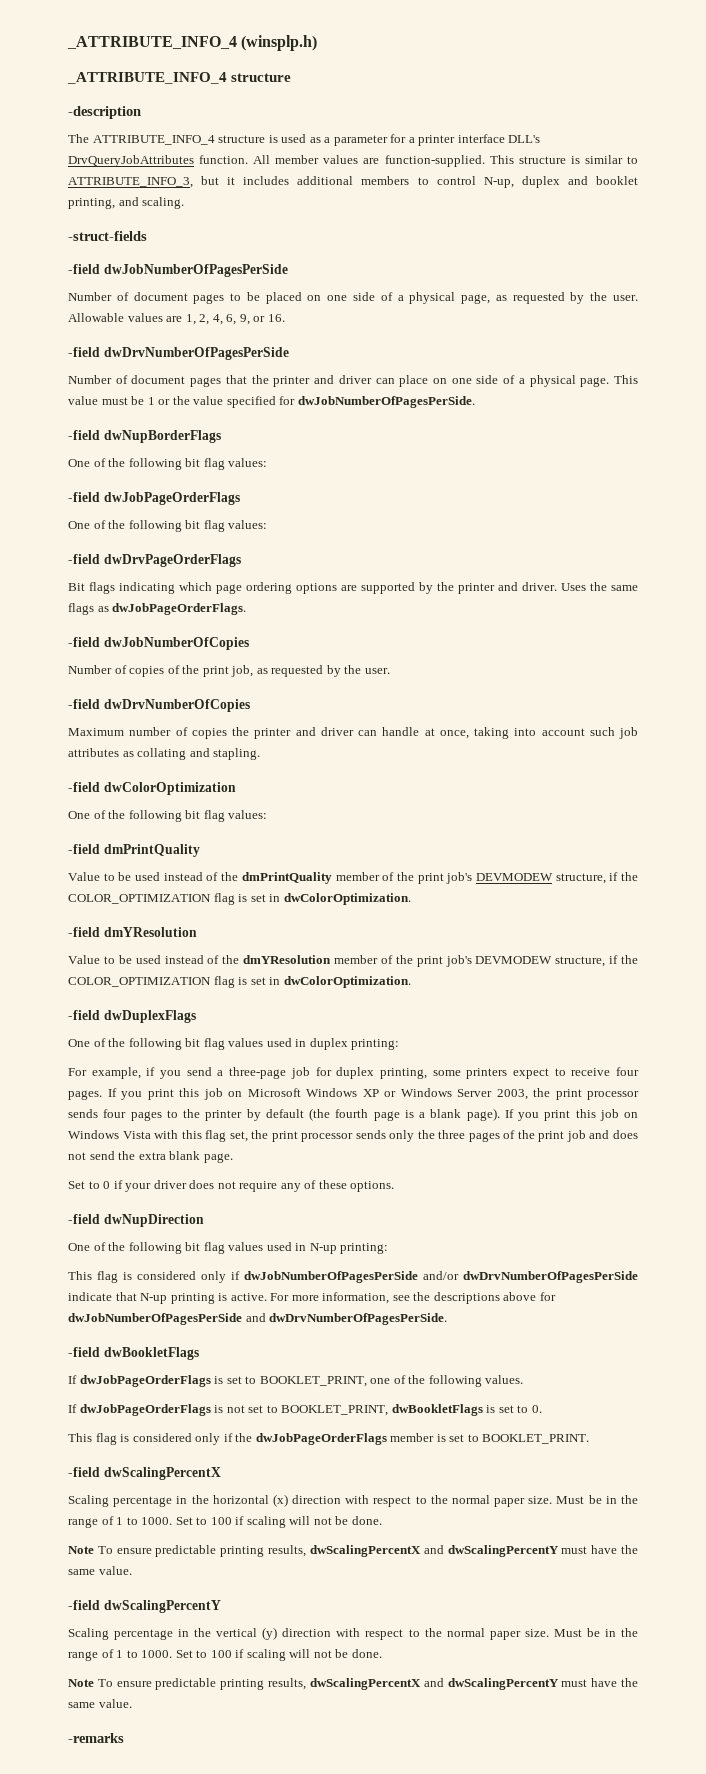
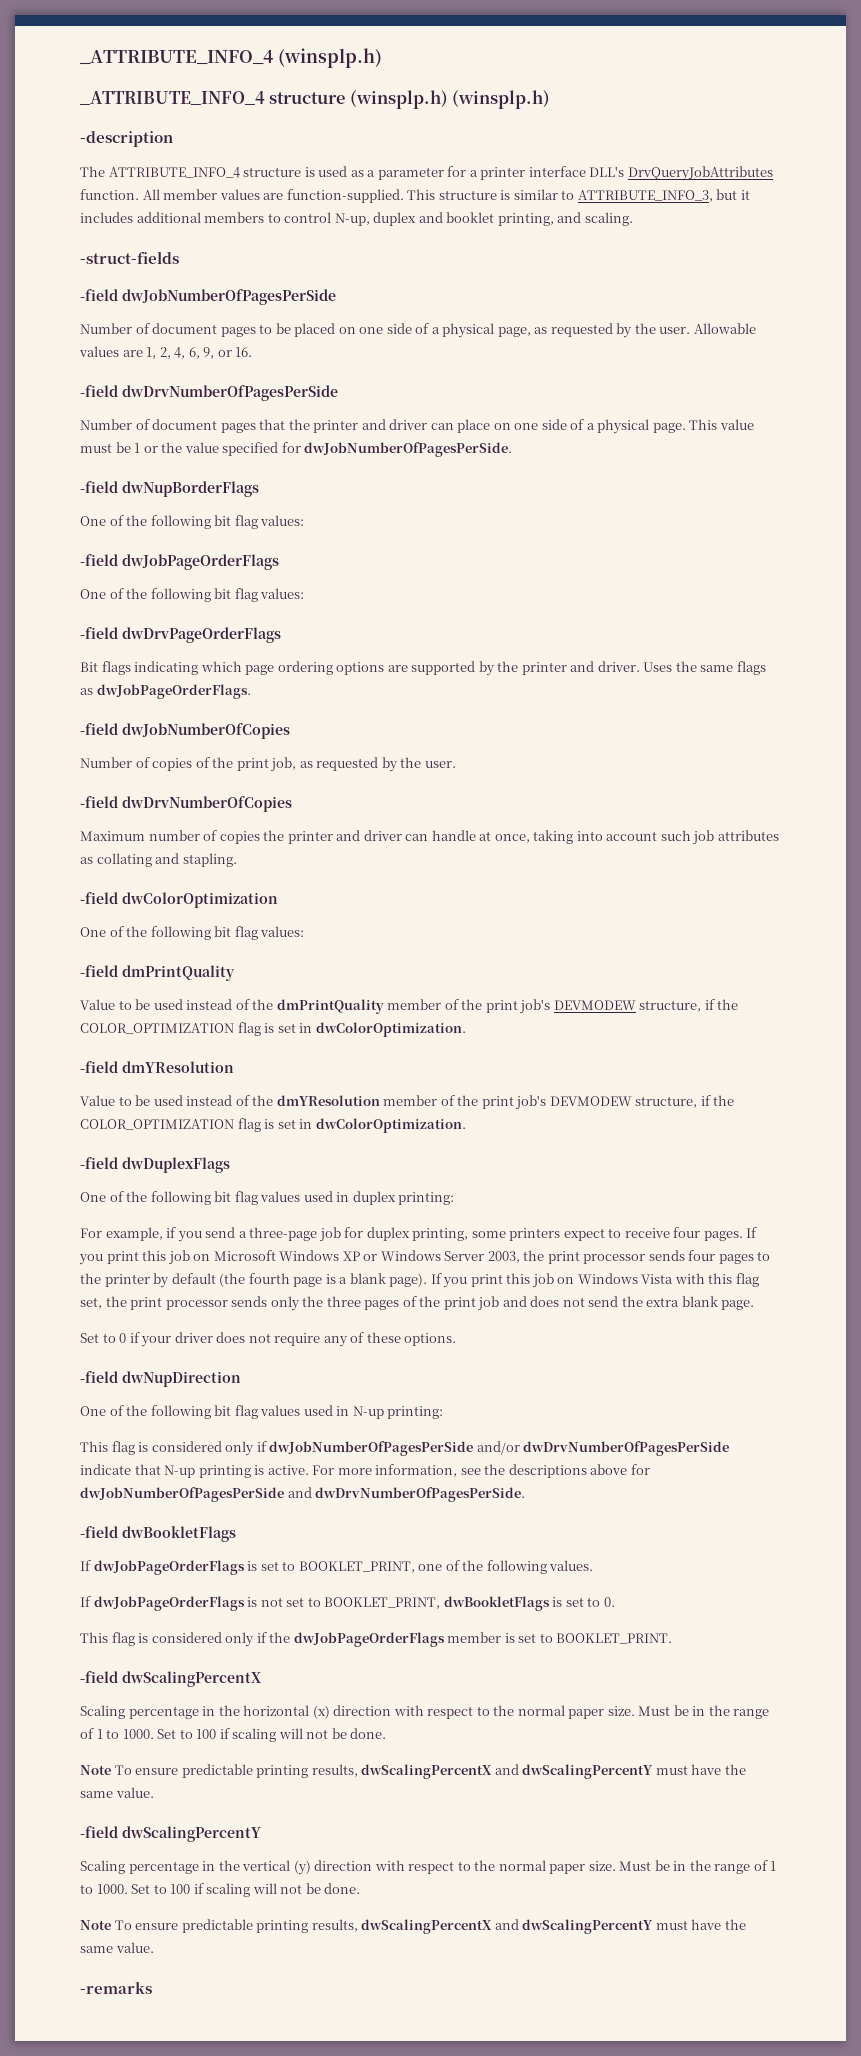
- _ATTRIBUTE_INFO_4 structure
+ _ATTRIBUTE_INFO_4 structure (winsplp.h) (winsplp.h)

